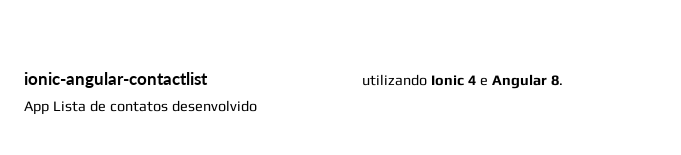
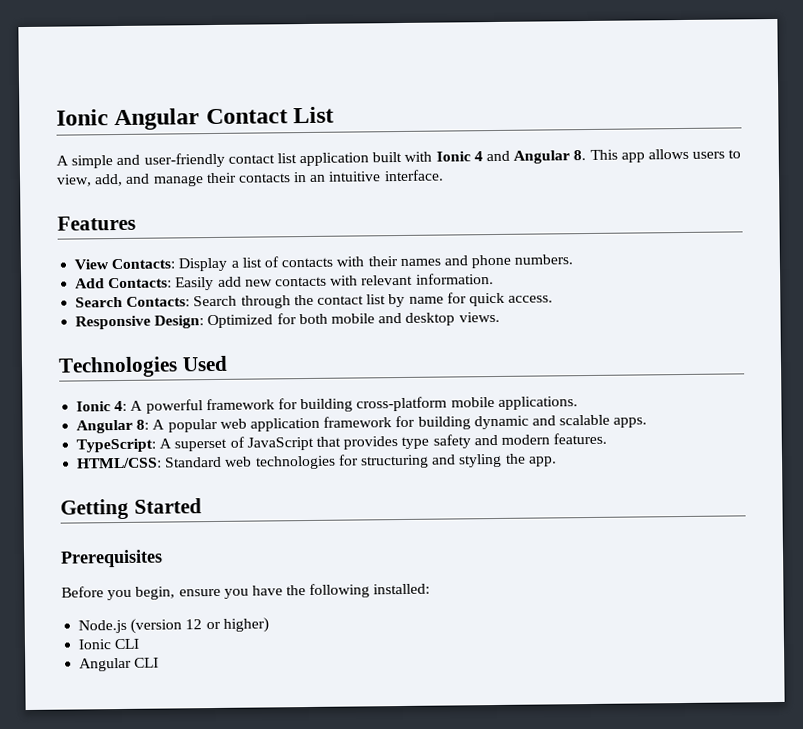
- ionic-angular-contactlist
- App Lista de contatos desenvolvido utilizando Ionic 4 e Angular 8.
+ Ionic Angular Contact List
+ A simple and user-friendly contact list application built with Ionic 4 and Angular 8. This app allows users to view, add, and manage their contacts in an intuitive interface.
+ Features
+ View Contacts: Display a list of contacts with their names and phone numbers.
+ Add Contacts: Easily add new contacts with relevant information.
+ Search Contacts: Search through the contact list by name for quick access.
+ Responsive Design: Optimized for both mobile and desktop views.
+ Technologies Used
+ Ionic 4: A powerful framework for building cross-platform mobile applications.
+ Angular 8: A popular web application framework for building dynamic and scalable apps.
+ TypeScript: A superset of JavaScript that provides type safety and modern features.
+ HTML/CSS: Standard web technologies for structuring and styling the app.
+ Getting Started
+ Prerequisites
+ Before you begin, ensure you have the following installed:
+ Node.js (version 12 or higher)
+ Ionic CLI
+ Angular CLI

